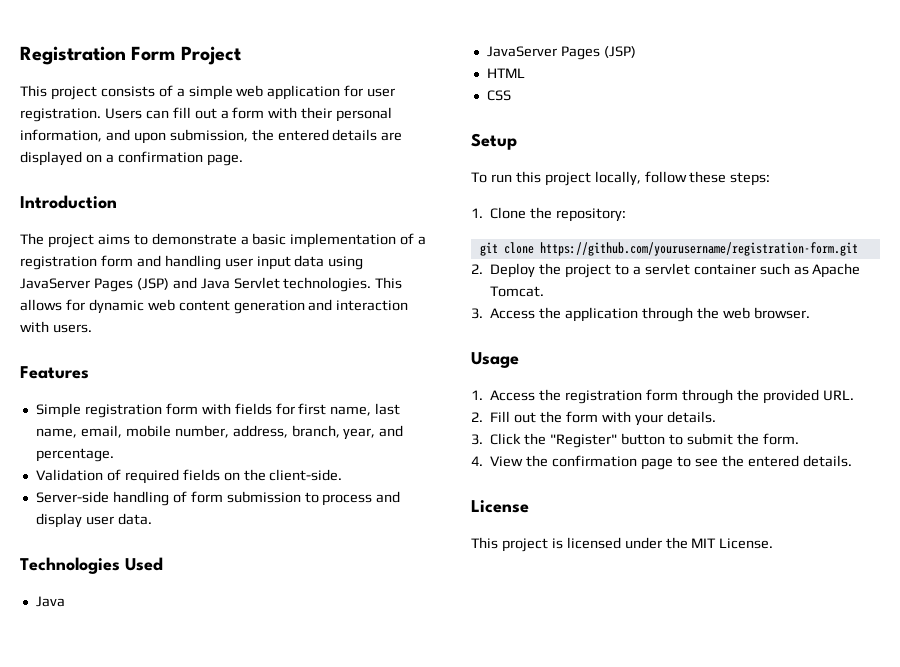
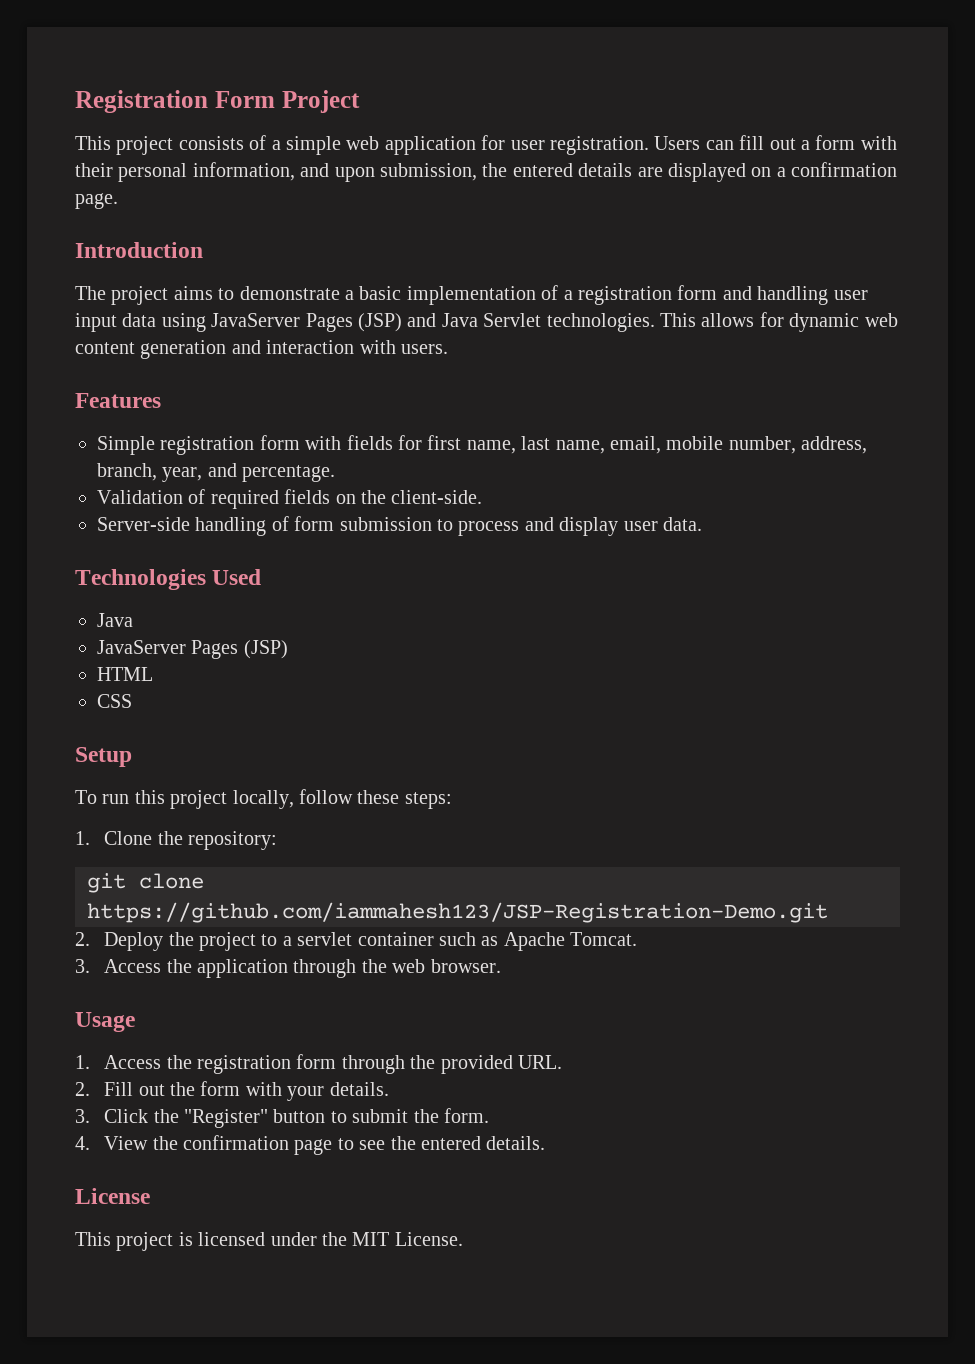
- git clone https://github.com/yourusername/registration-form.git
+ git clone https://github.com/iammahesh123/JSP-Registration-Demo.git

